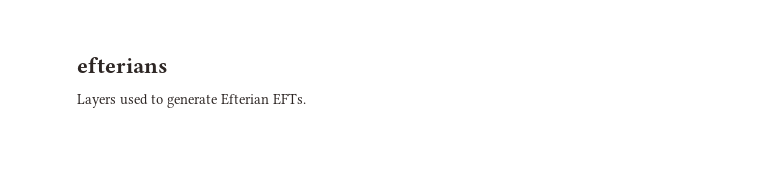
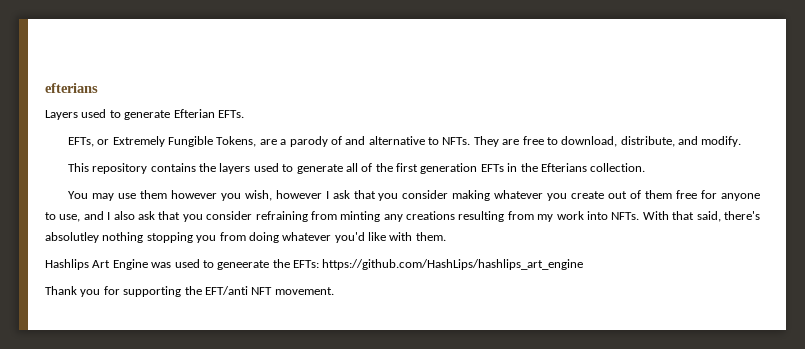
+ EFTs, or Extremely Fungible Tokens, are a parody of and alternative to NFTs. They are free to download, distribute, and modify.
+ This repository contains the layers used to generate all of the first generation EFTs in the Efterians collection.
+ You may use them however you wish, however I ask that you consider making whatever you create out of them free for anyone to use, and I also ask that you consider refraining from minting any creations resulting from my work into NFTs. With that said, there's absolutley nothing stopping you from doing whatever you'd like with them.
+ Hashlips Art Engine was used to geneerate the EFTs: https://github.com/HashLips/hashlips_art_engine
+ Thank you for supporting the EFT/anti NFT movement.

